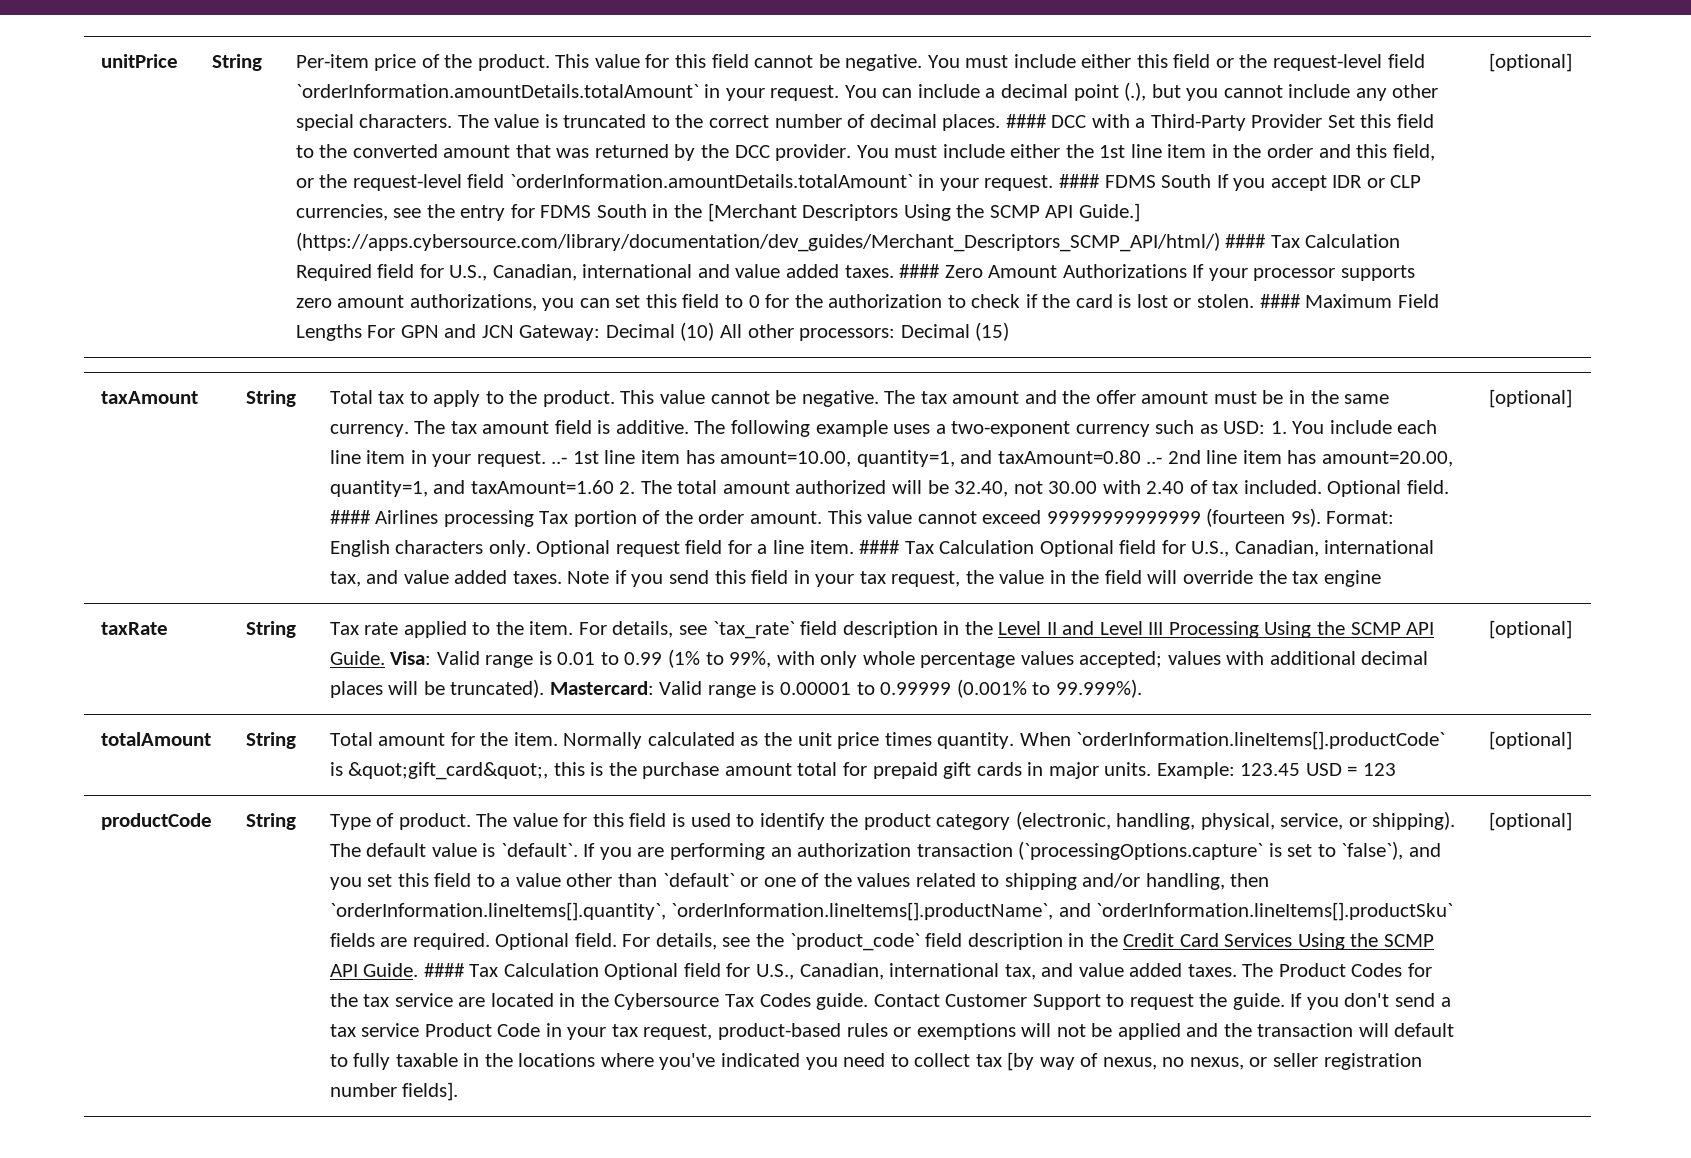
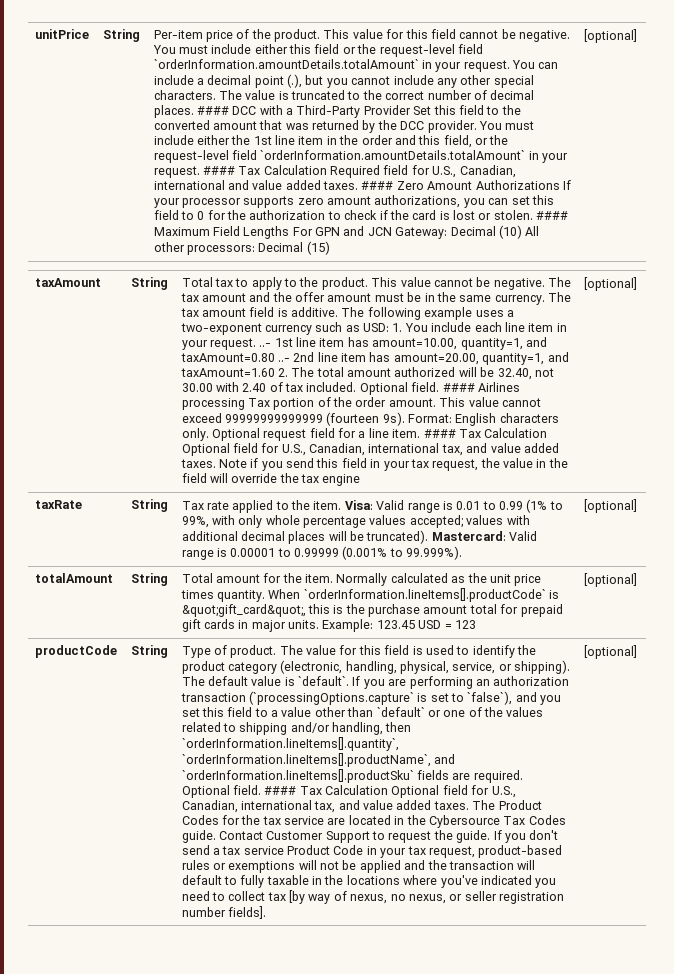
- #### FDMS South If you accept IDR or CLP currencies, see the entry for FDMS South in the [Merchant Descriptors Using the SCMP API Guide.] (https://apps.cybersource.com/library/documentation/dev_guides/Merchant_Descriptors_SCMP_API/html/) #### Tax Calculation Required field for U.S., Canadian, international and value added taxes.
+ #### Tax Calculation Required field for U.S., Canadian, international and value added taxes.
- For details, see `tax_rate` field description in the Level II and Level III Processing Using the SCMP API Guide.
- For details, see the `product_code` field description in the Credit Card Services Using the SCMP API Guide.

